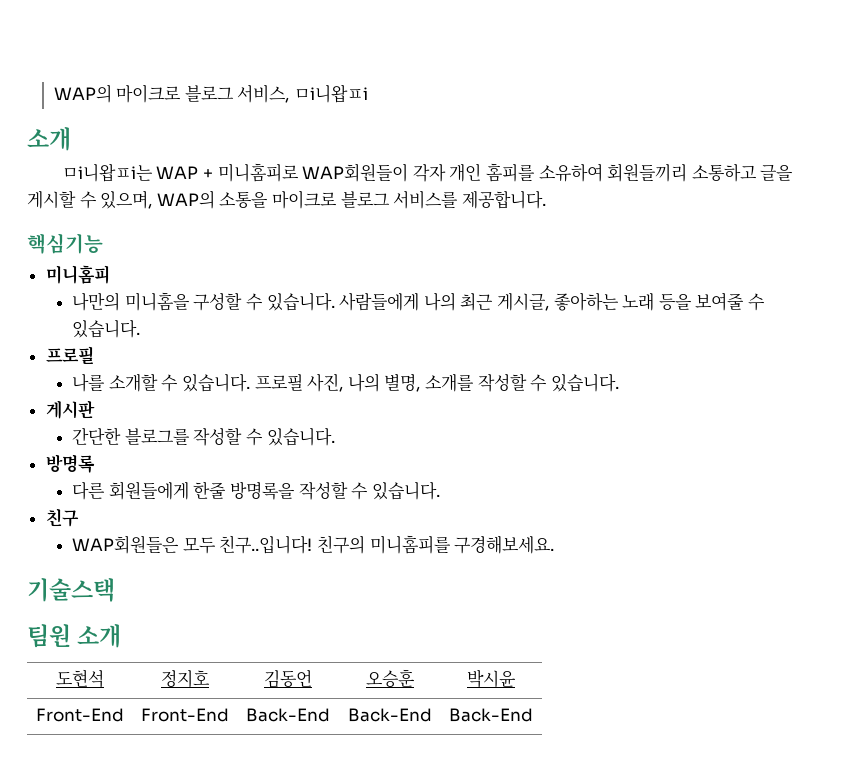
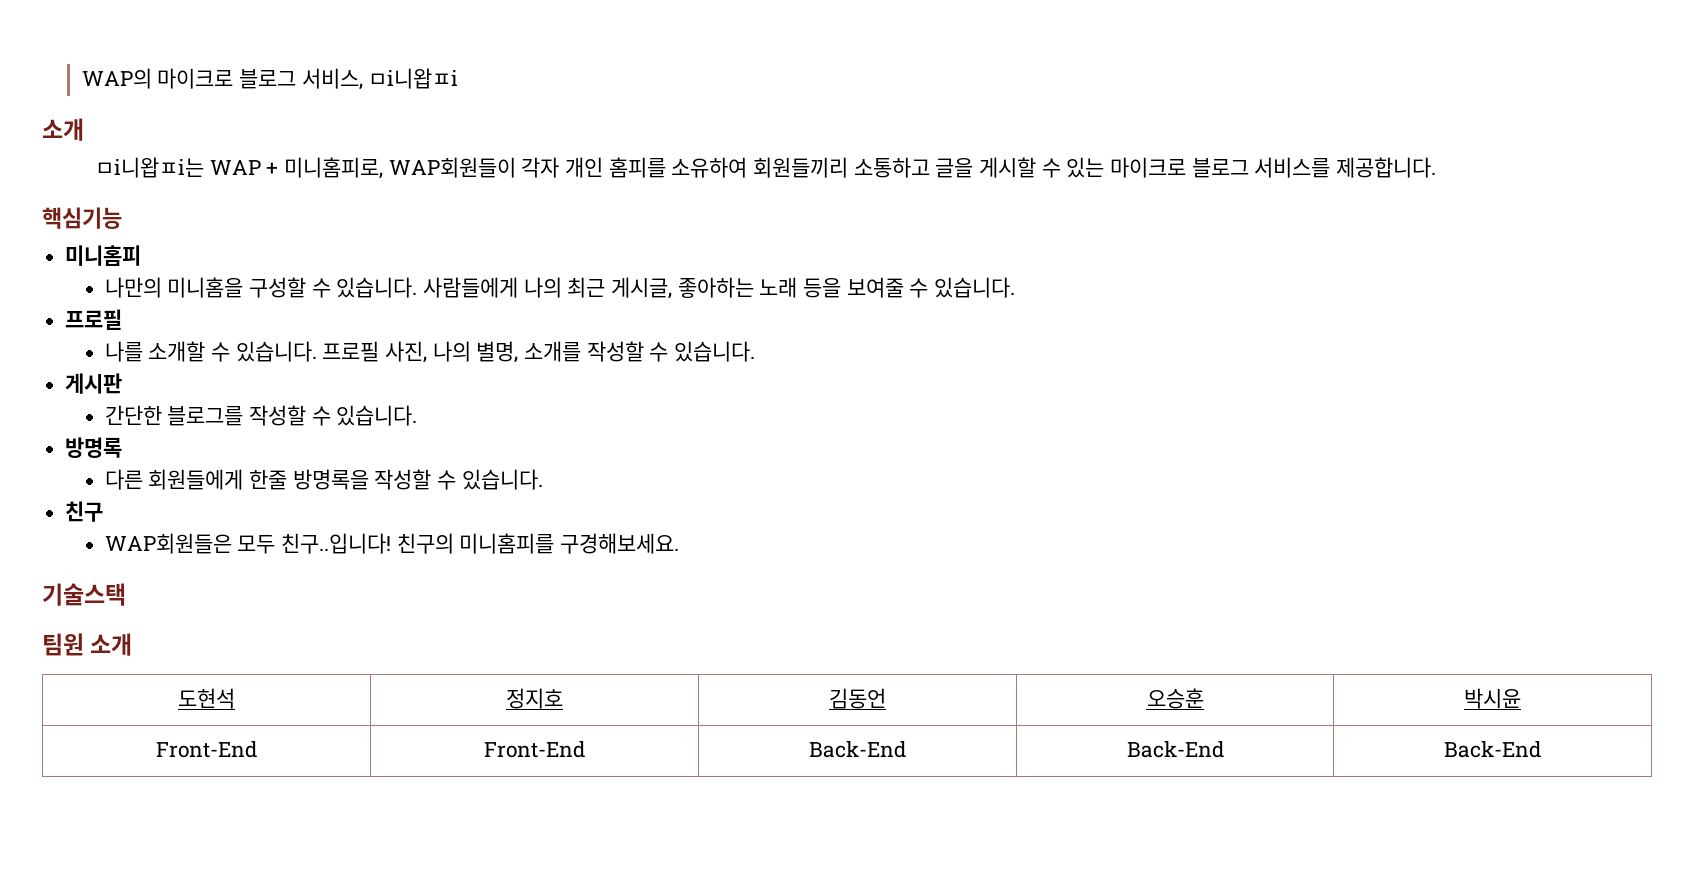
- ㅁi니왑ㅍi는 WAP + 미니홈피로 WAP회원들이 각자 개인 홈피를 소유하여 회원들끼리 소통하고 글을 게시할 수 있으며, WAP의 소통을 마이크로 블로그 서비스를 제공합니다.
+ ㅁi니왑ㅍi는 WAP + 미니홈피로, WAP회원들이 각자 개인 홈피를 소유하여 회원들끼리 소통하고 글을 게시할 수 있는 마이크로 블로그 서비스를 제공합니다.

